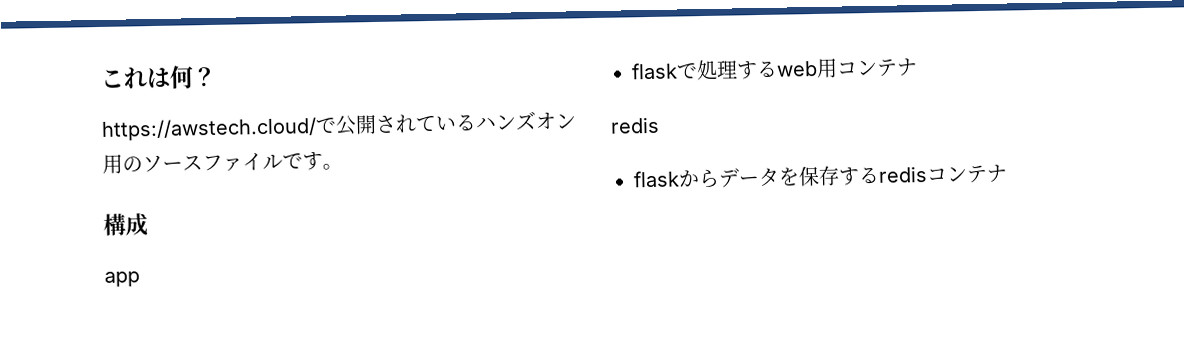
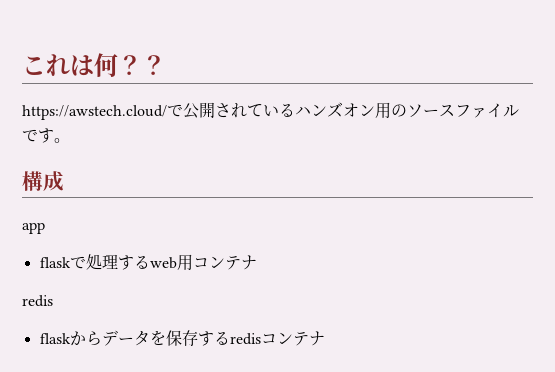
- これは何？
+ これは何？？

